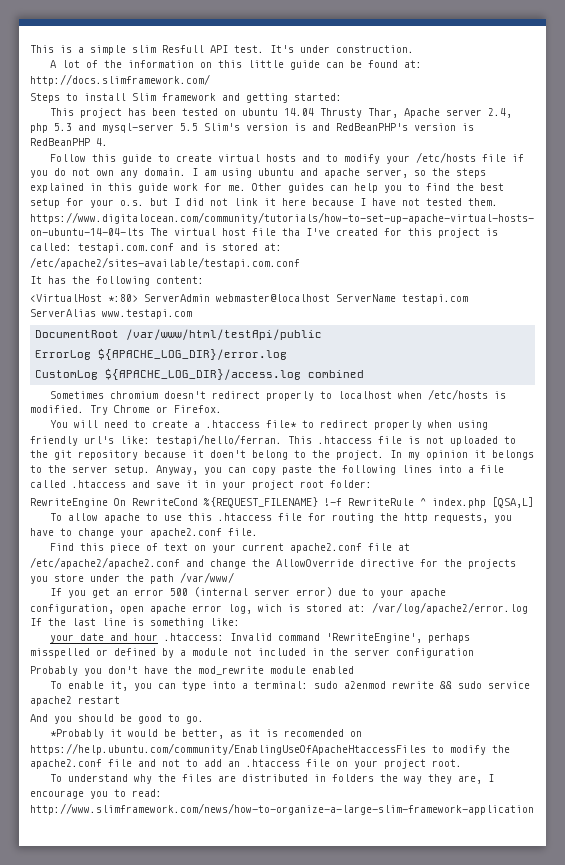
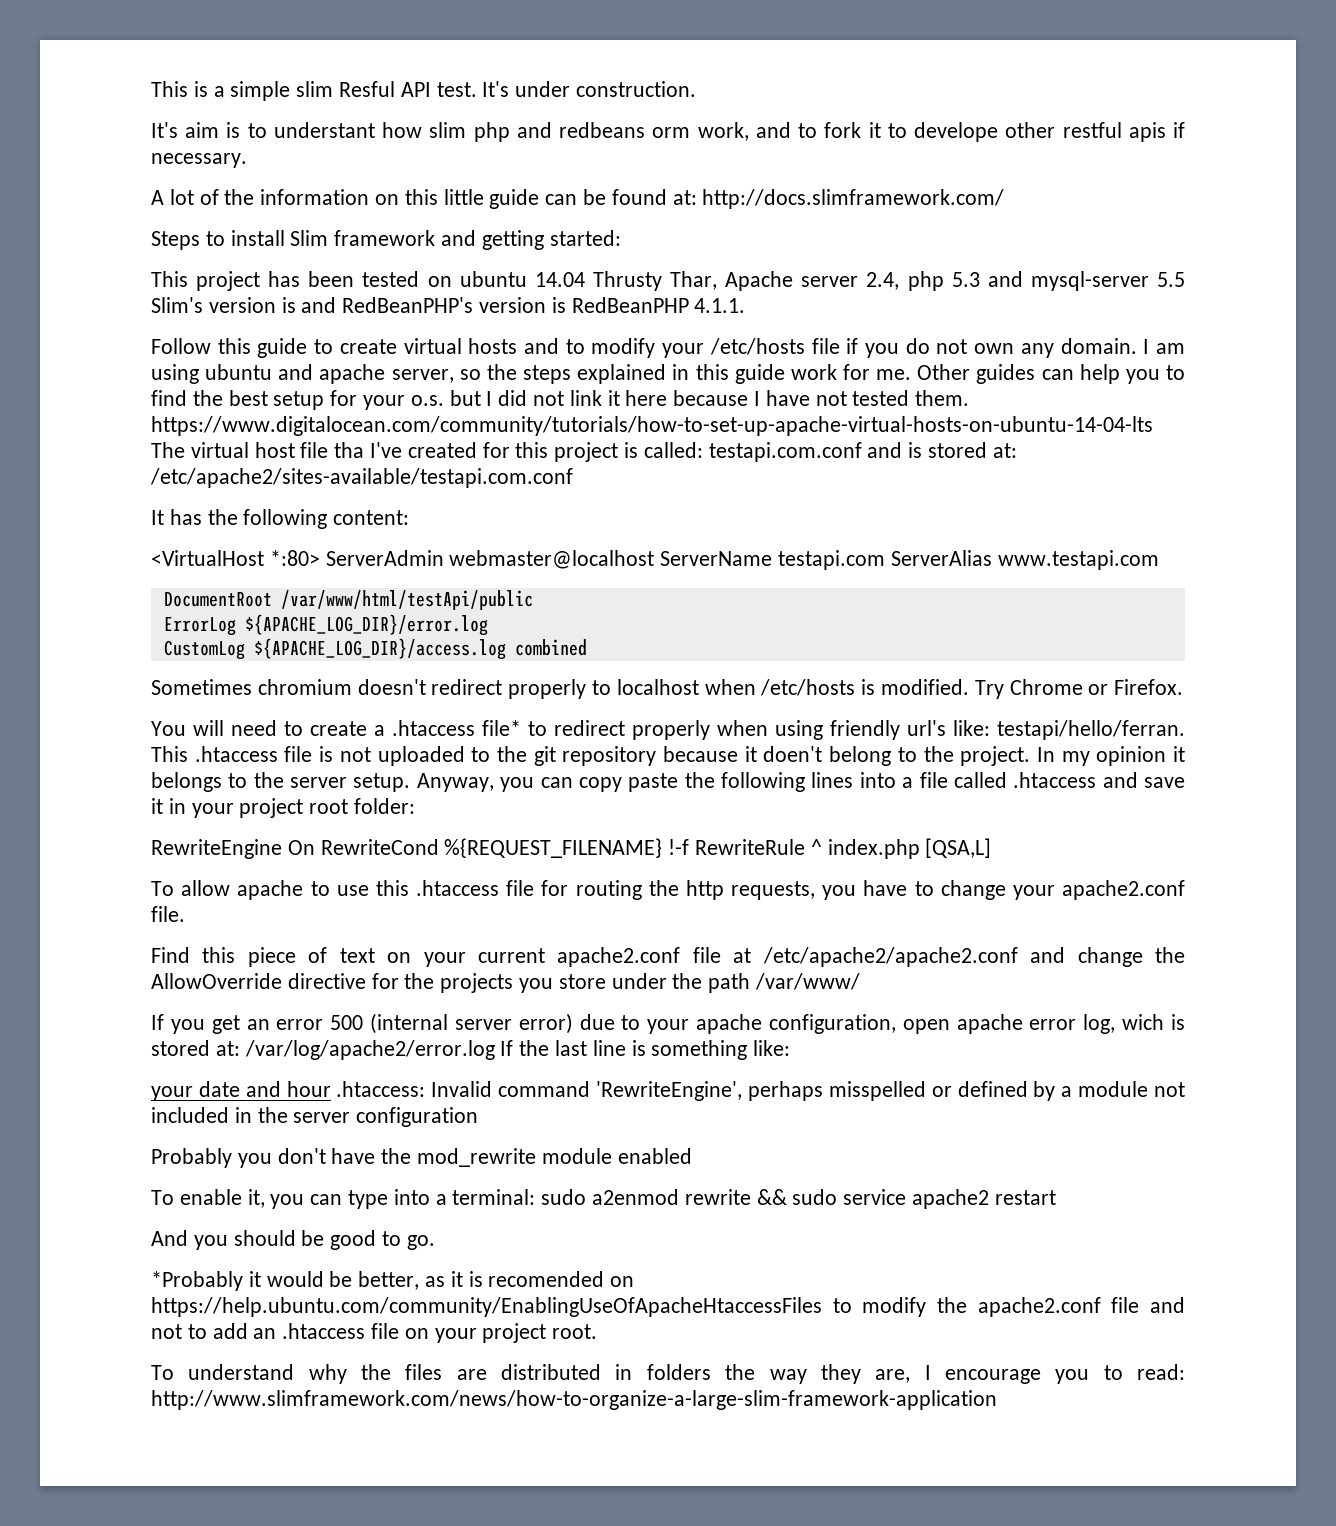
- This is a simple slim Resfull API test.
+ This is a simple slim Resful API test.
+ It's aim is to understant how slim php and redbeans orm work, and to fork it to develope other restful apis if necessary.
- This project has been tested on ubuntu 14.04 Thrusty Thar, Apache server 2.4, php 5.3 and mysql-server 5.5 Slim's version is and RedBeanPHP's version is RedBeanPHP 4.
+ This project has been tested on ubuntu 14.04 Thrusty Thar, Apache server 2.4, php 5.3 and mysql-server 5.5 Slim's version is and RedBeanPHP's version is RedBeanPHP 4.1.1.

